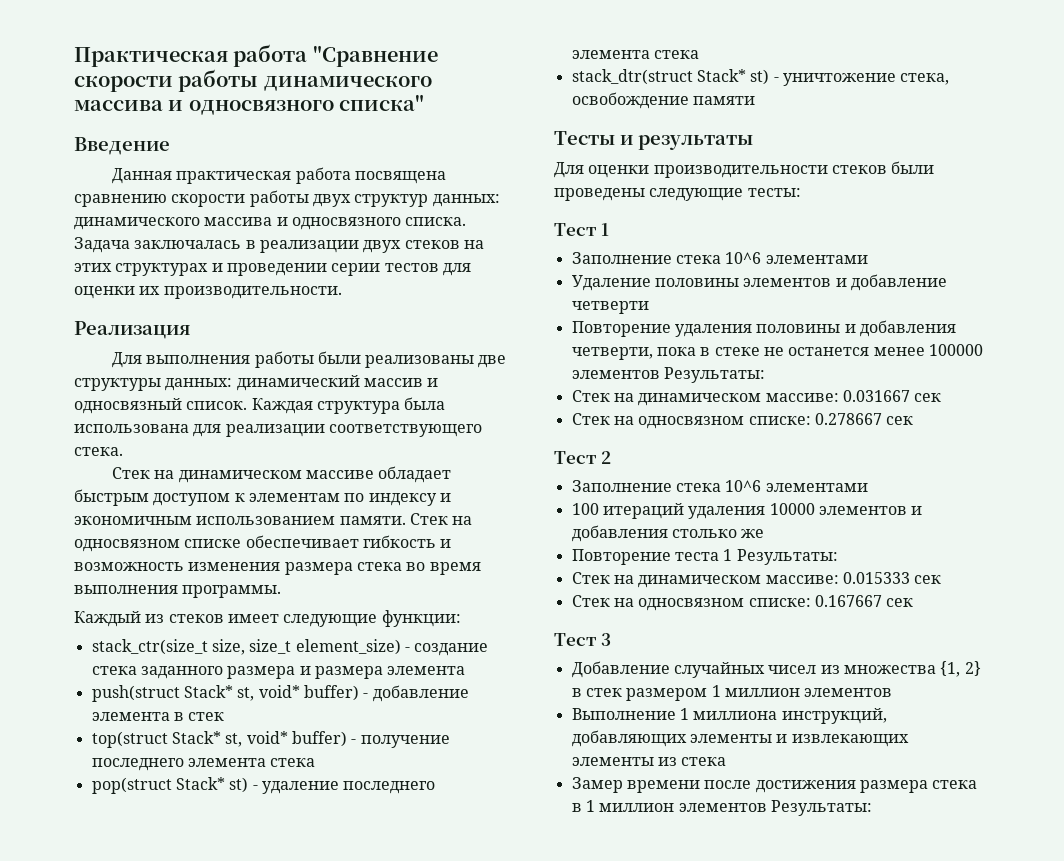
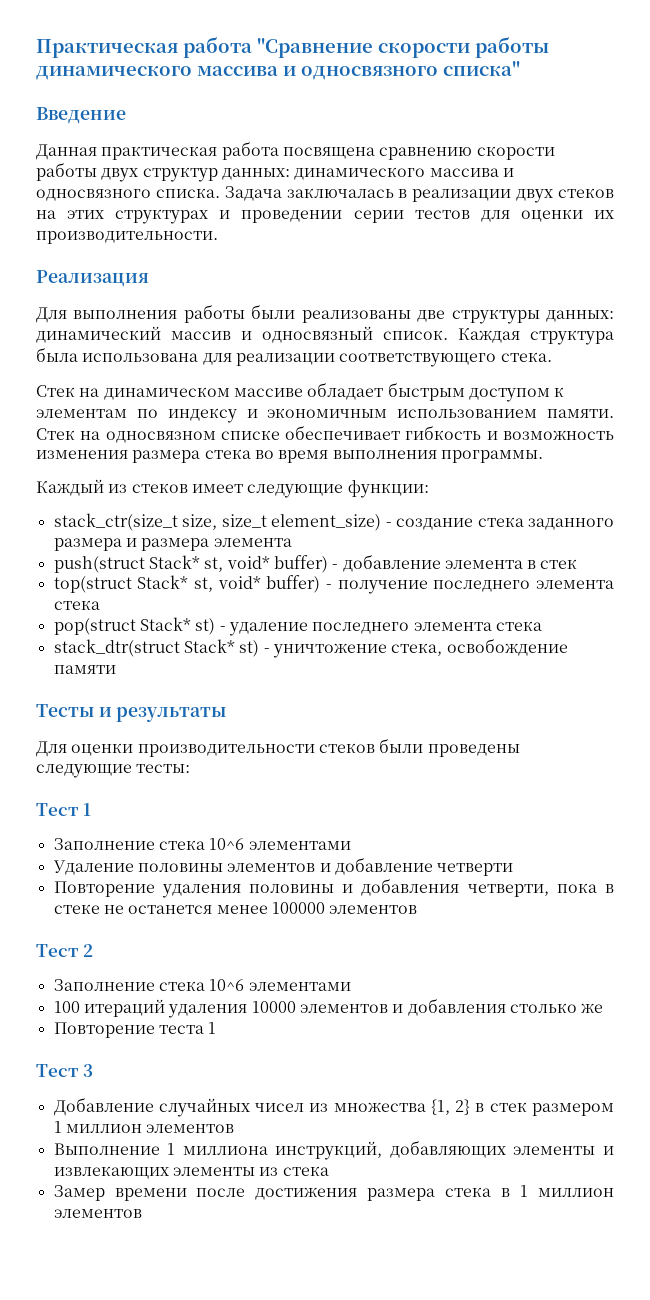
- Повторение удаления половины и добавления четверти, пока в стеке не останется менее 100000 элементов Результаты:
- Стек на динамическом массиве: 0.031667 сек
- Стек на односвязном списке: 0.278667 сек
+ Повторение удаления половины и добавления четверти, пока в стеке не останется менее 100000 элементов
- Повторение теста 1 Результаты:
- Стек на динамическом массиве: 0.015333 сек
- Стек на односвязном списке: 0.167667 сек
+ Повторение теста 1
- Замер времени после достижения размера стека в 1 миллион элементов Результаты:
+ Замер времени после достижения размера стека в 1 миллион элементов

